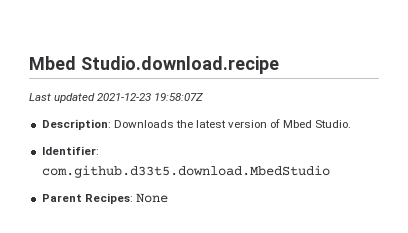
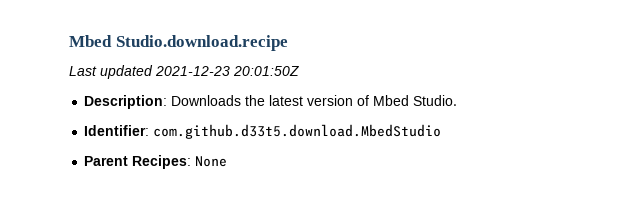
- Last updated 2021-12-23 19:58:07Z
+ Last updated 2021-12-23 20:01:50Z

